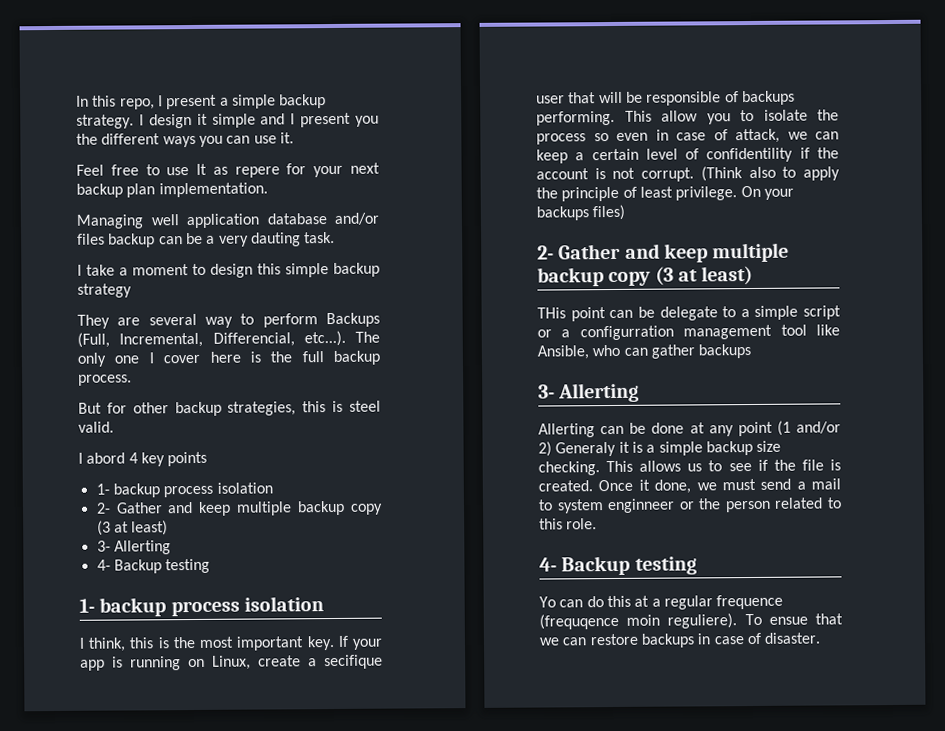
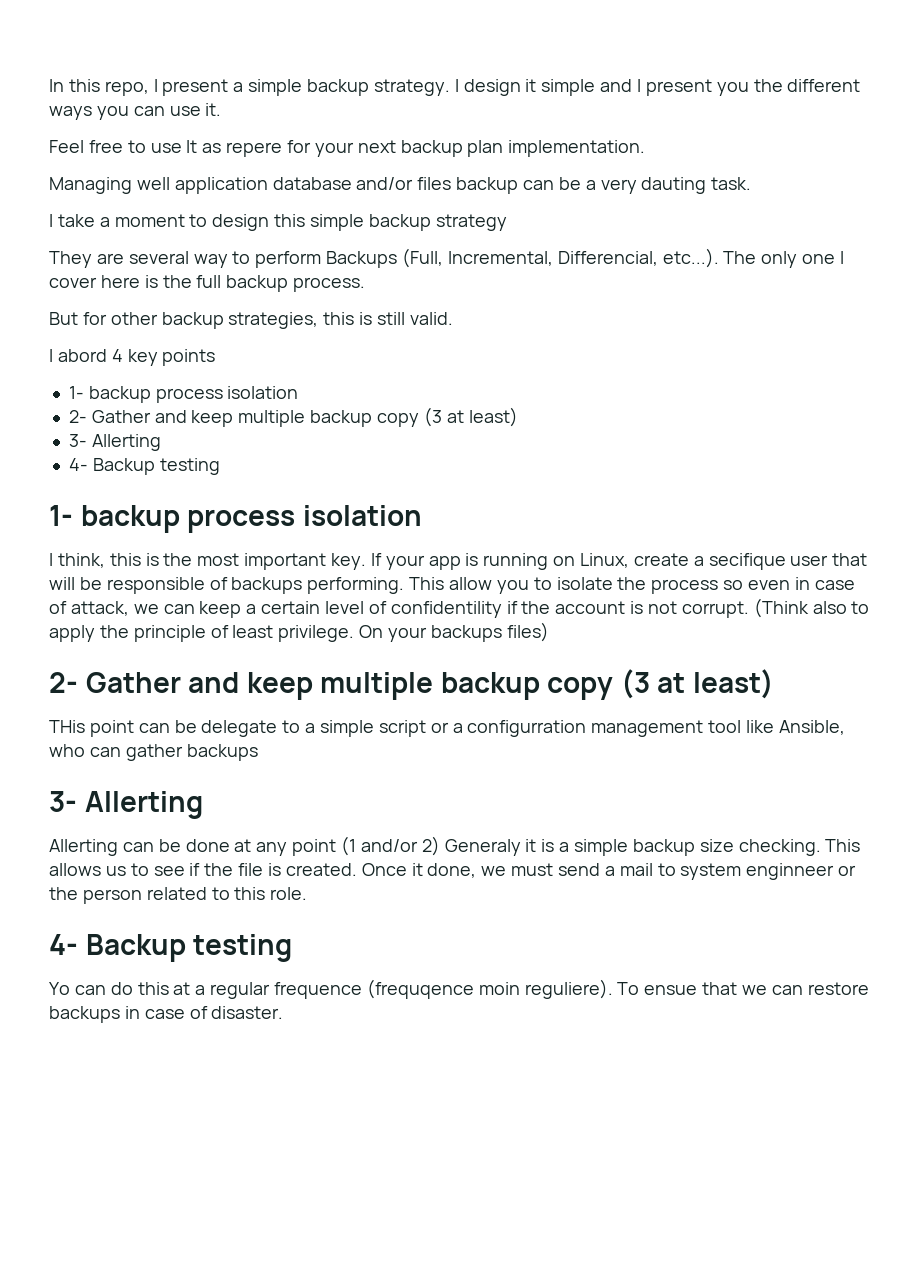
- But for other backup strategies, this is steel valid.
+ But for other backup strategies, this is still valid.

